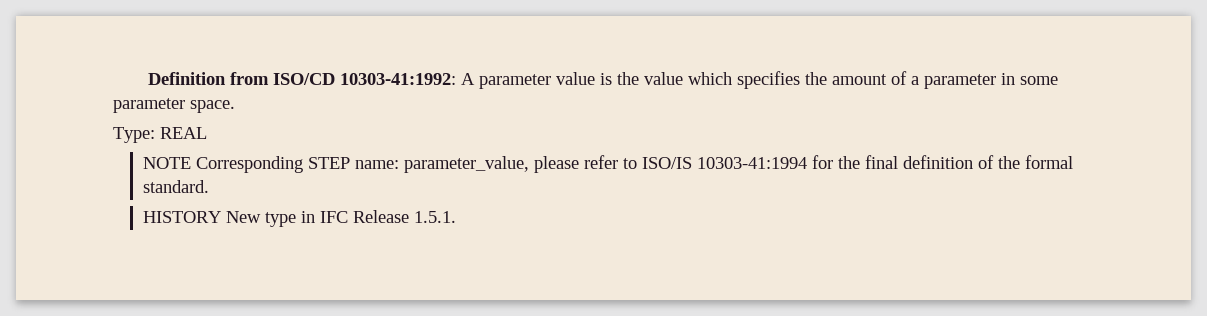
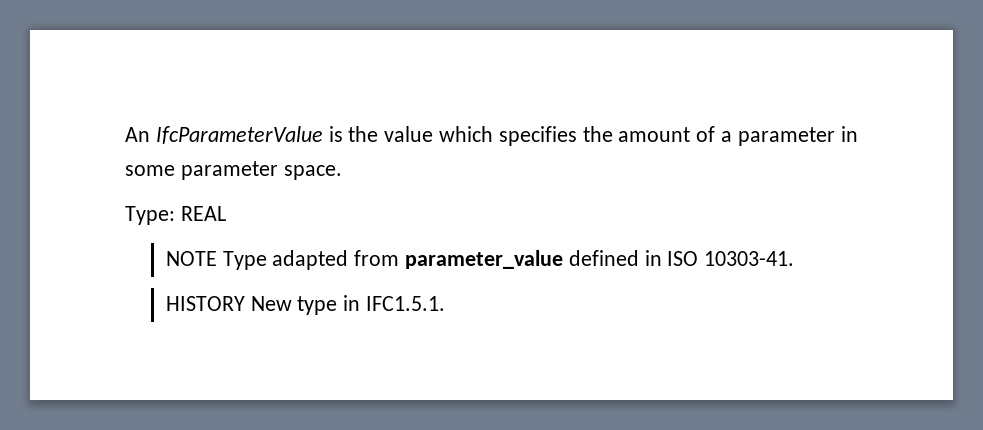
- Definition from ISO/CD 10303-41:1992: A parameter value is the value which specifies the amount of a parameter in some parameter space.
+ An IfcParameterValue is the value which specifies the amount of a parameter in some parameter space.
- NOTE Corresponding STEP name: parameter_value, please refer to ISO/IS 10303-41:1994 for the final definition of the formal standard.
+ NOTE Type adapted from parameter_value defined in ISO 10303-41.
- HISTORY New type in IFC Release 1.5.1.
+ HISTORY New type in IFC1.5.1.

